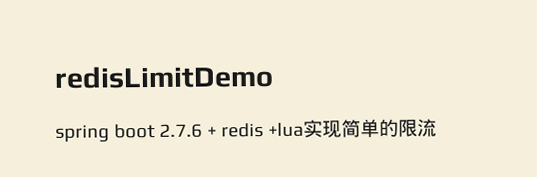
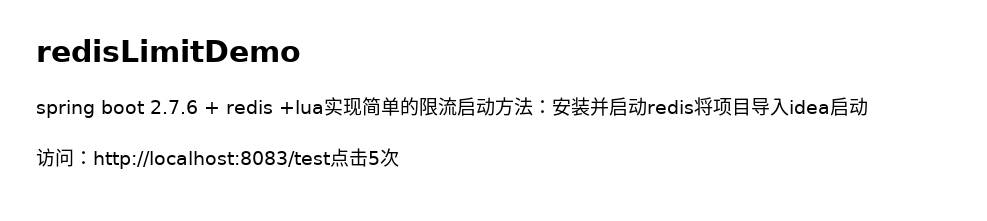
- spring boot 2.7.6 + redis +lua实现简单的限流
+ spring boot 2.7.6 + redis +lua实现简单的限流启动方法：安装并启动redis将项目导入idea启动
+ 访问：http://localhost:8083/test点击5次

